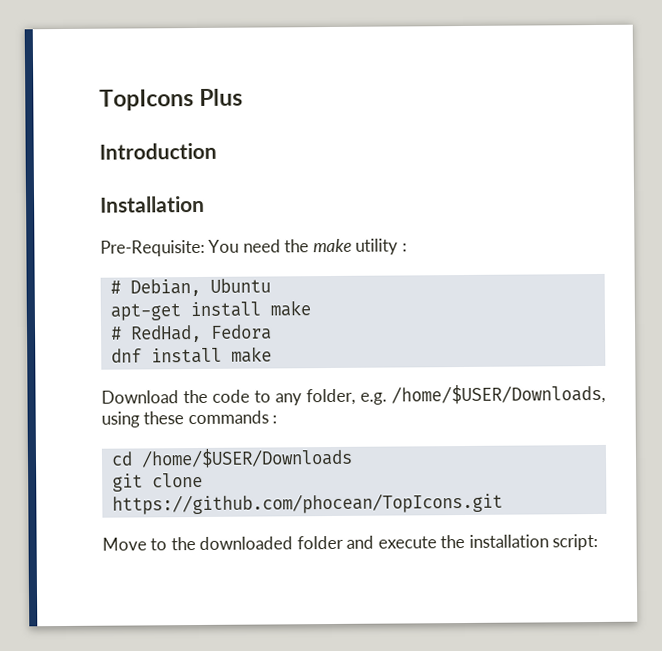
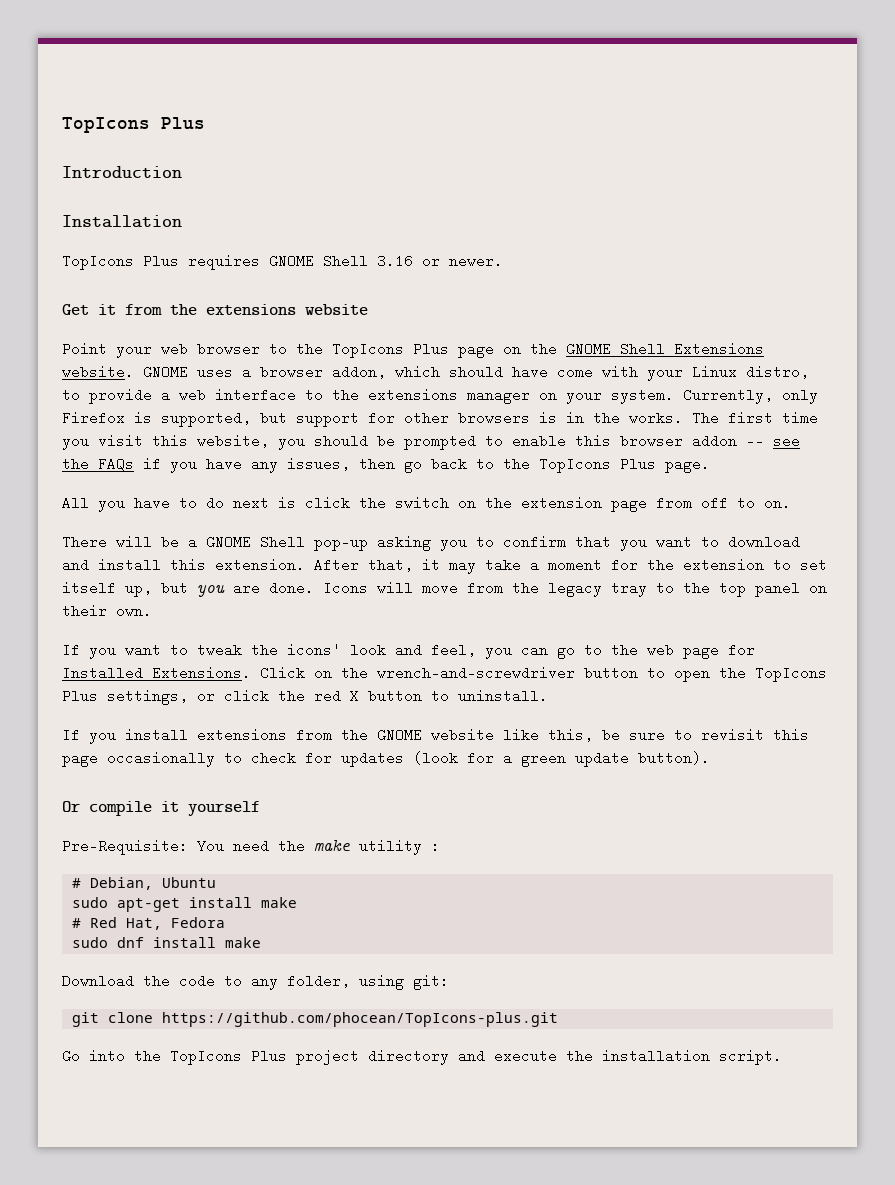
+ TopIcons Plus requires GNOME Shell 3.16 or newer.
+ Get it from the extensions website
+ Point your web browser to the TopIcons Plus page on the GNOME Shell Extensions website. GNOME uses a browser addon, which should have come with your Linux distro, to provide a web interface to the extensions manager on your system. Currently, only Firefox is supported, but support for other browsers is in the works. The first time you visit this website, you should be prompted to enable this browser addon -- see the FAQs if you have any issues, then go back to the TopIcons Plus page.
+ All you have to do next is click the switch on the extension page from off to on.
+ There will be a GNOME Shell pop-up asking you to confirm that you want to download and install this extension. After that, it may take a moment for the extension to set itself up, but you are done. Icons will move from the legacy tray to the top panel on their own.
+ If you want to tweak the icons' look and feel, you can go to the web page for Installed Extensions. Click on the wrench-and-screwdriver button to open the TopIcons Plus settings, or click the red X button to uninstall.
+ If you install extensions from the GNOME website like this, be sure to revisit this page occasionally to check for updates (look for a green update button).
+ Or compile it yourself
- apt-get install make
+ sudo apt-get install make
- # RedHad, Fedora
+ # Red Hat, Fedora
- dnf install make
+ sudo dnf install make
- Download the code to any folder, e.g. /home/$USER/Downloads, using these commands :
- cd /home/$USER/Downloads
- git clone https://github.com/phocean/TopIcons.git
- Move to the downloaded folder and execute the installation script:
+ Download the code to any folder, using git:
+ git clone https://github.com/phocean/TopIcons-plus.git
+ Go into the TopIcons Plus project directory and execute the installation script.

